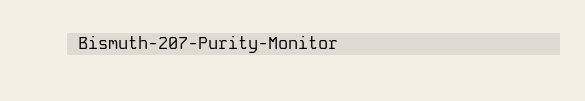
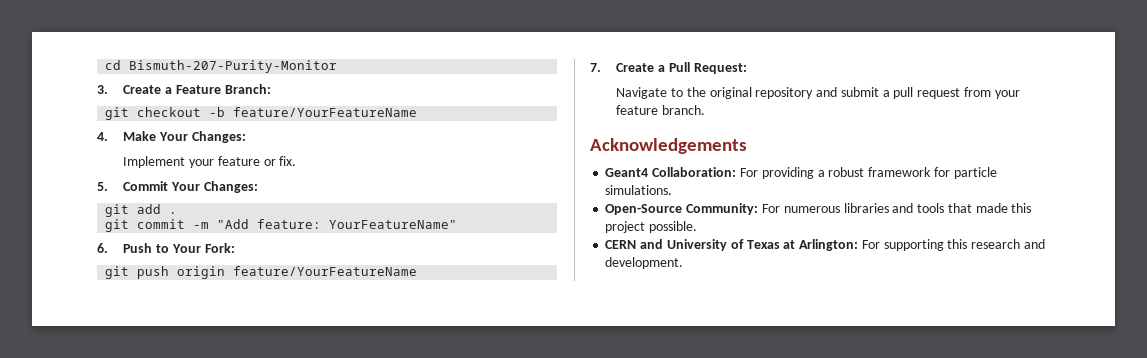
- Bismuth-207-Purity-Monitor
+ cd Bismuth-207-Purity-Monitor
+ 3. Create a Feature Branch:
+ git checkout -b feature/YourFeatureName
+ 4. Make Your Changes:
+ Implement your feature or fix.
+ 5. Commit Your Changes:
+ git add .
+ git commit -m "Add feature: YourFeatureName"
+ 6. Push to Your Fork:
+ git push origin feature/YourFeatureName
+ 7. Create a Pull Request:
+ Navigate to the original repository and submit a pull request from your feature branch.
+ Acknowledgements
+ Geant4 Collaboration: For providing a robust framework for particle simulations.
+ Open-Source Community: For numerous libraries and tools that made this project possible.
+ CERN and University of Texas at Arlington: For supporting this research and development.

